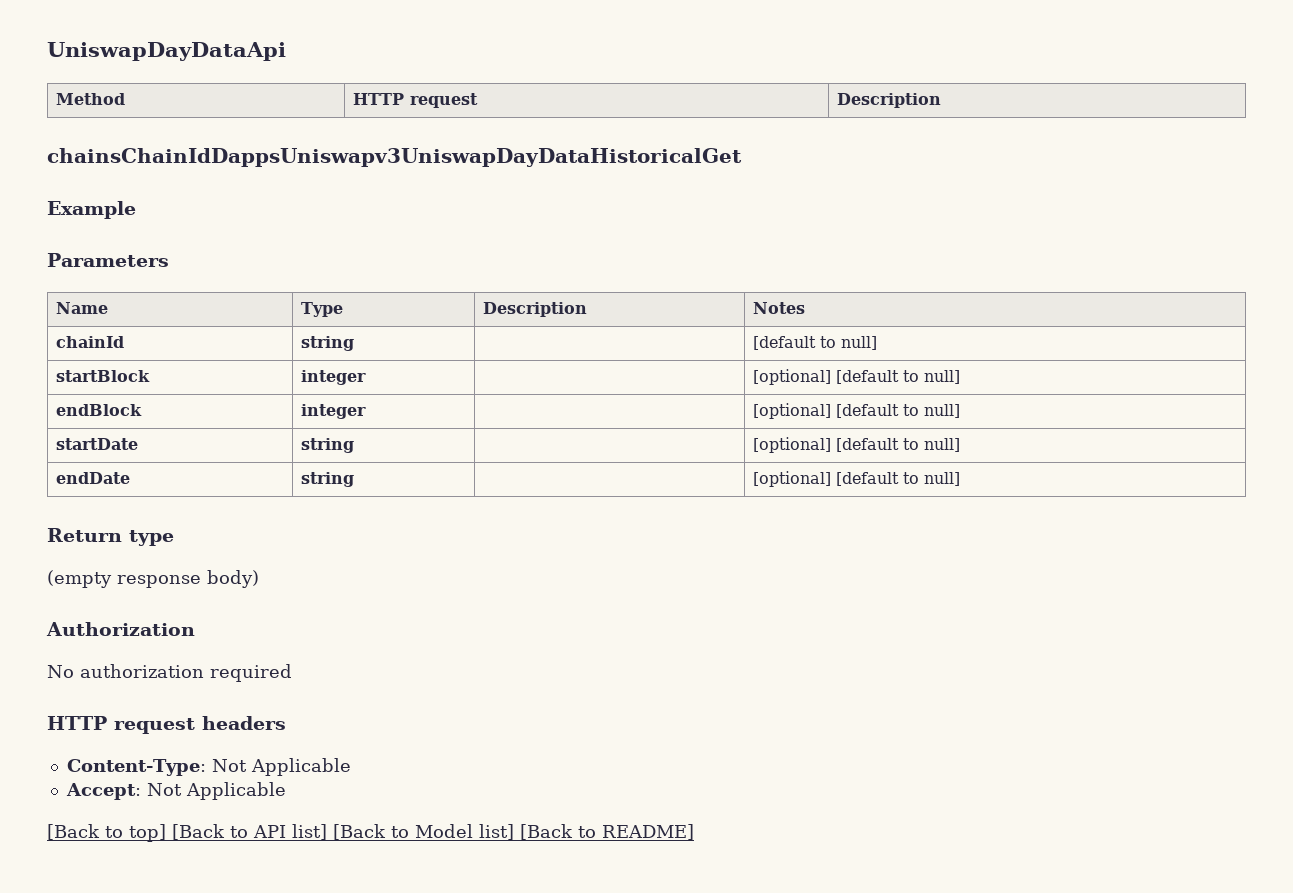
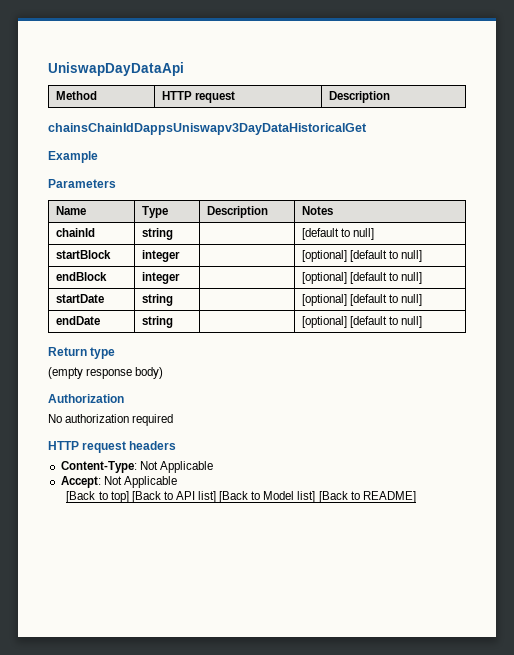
- chainsChainIdDappsUniswapv3UniswapDayDataHistoricalGet
+ chainsChainIdDappsUniswapv3DayDataHistoricalGet

